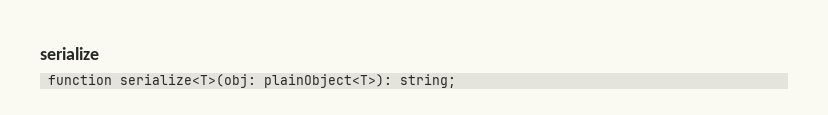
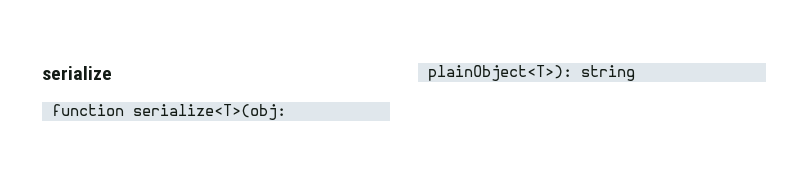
- function serialize<T>(obj: plainObject<T>): string;
+ function serialize<T>(obj: plainObject<T>): string

